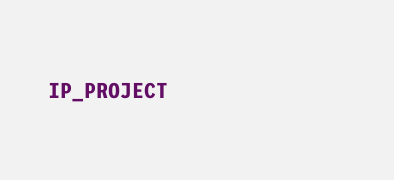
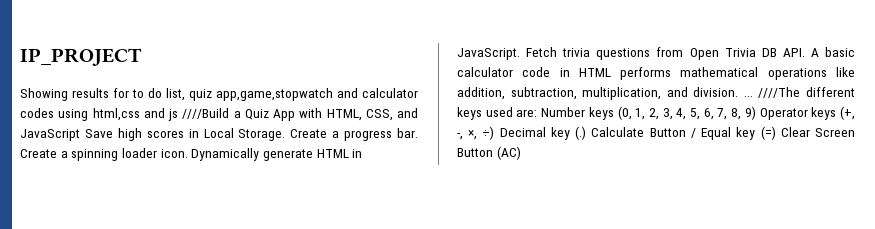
+ Showing results for to do list, quiz app,game,stopwatch and calculator codes using html,css and js ////Build a Quiz App with HTML, CSS, and JavaScript Save high scores in Local Storage. Create a progress bar. Create a spinning loader icon. Dynamically generate HTML in JavaScript. Fetch trivia questions from Open Trivia DB API. A basic calculator code in HTML performs mathematical operations like addition, subtraction, multiplication, and division. ... ////The different keys used are: Number keys (0, 1, 2, 3, 4, 5, 6, 7, 8, 9) Operator keys (+, -, ×, ÷) Decimal key (.) Calculate Button / Equal key (=) Clear Screen Button (AC)

